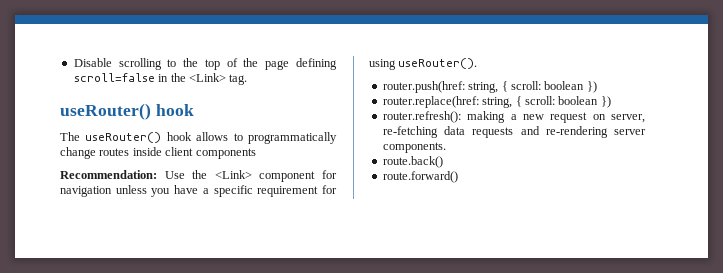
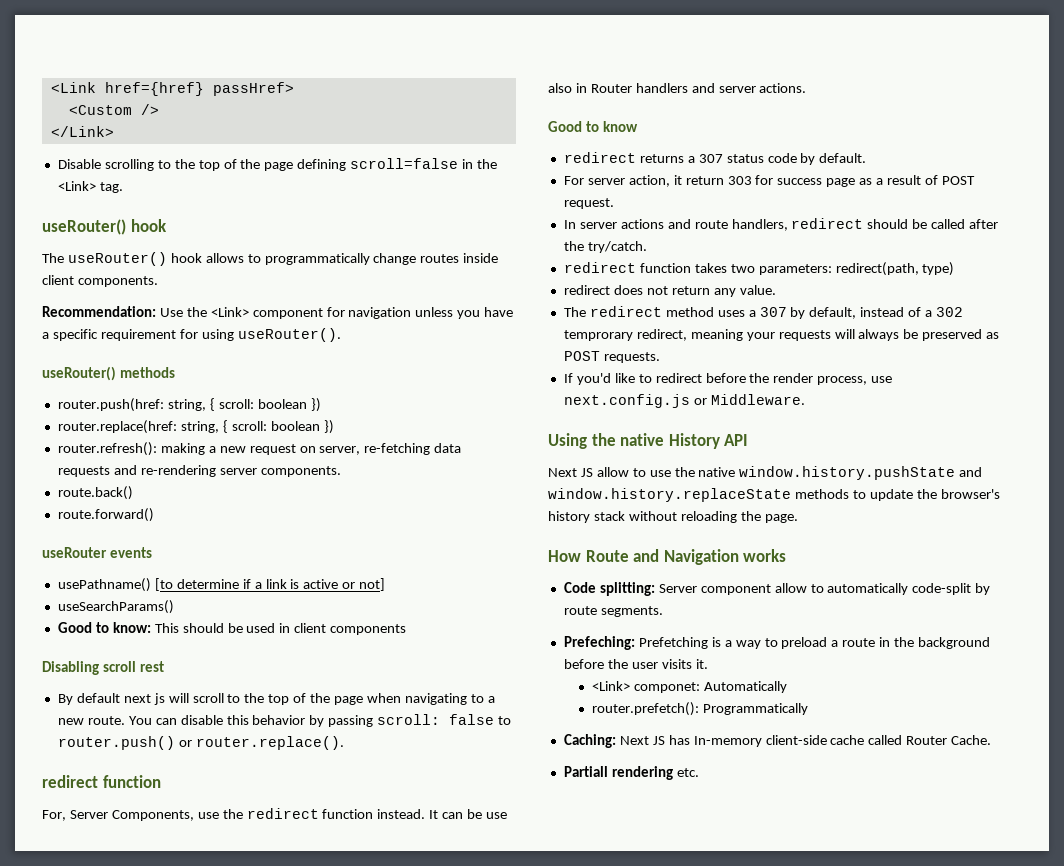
+ <Link href={href} passHref>
+ <Custom />
+ </Link>
- The useRouter() hook allows to programmatically change routes inside client components
+ The useRouter() hook allows to programmatically change routes inside client components.
+ useRouter() methods
+ useRouter events
+ usePathname() [to determine if a link is active or not]
+ useSearchParams()
+ Good to know: This should be used in client components
+ Disabling scroll rest
+ By default next js will scroll to the top of the page when navigating to a new route. You can disable this behavior by passing scroll: false to router.push() or router.replace().
+ redirect function
+ For, Server Components, use the redirect function instead. It can be use also in Router handlers and server actions.
+ Good to know
+ redirect returns a 307 status code by default.
+ For server action, it return 303 for success page as a result of POST request.
+ In server actions and route handlers, redirect should be called after the try/catch.
+ redirect function takes two parameters: redirect(path, type)
+ redirect does not return any value.
+ The redirect method uses a 307 by default, instead of a 302 temprorary redirect, meaning your requests will always be preserved as POST requests.
+ If you'd like to redirect before the render process, use next.config.js or Middleware.
+ Using the native History API
+ Next JS allow to use the native window.history.pushState and window.history.replaceState methods to update the browser's history stack without reloading the page.
+ How Route and Navigation works
+ Code splitting: Server component allow to automatically code-split by route segments.
+ Prefeching: Prefetching is a way to preload a route in the background before the user visits it.
+ <Link> componet: Automatically
+ router.prefetch(): Programmatically
+ Caching: Next JS has In-memory client-side cache called Router Cache.
+ Partiall rendering etc.

